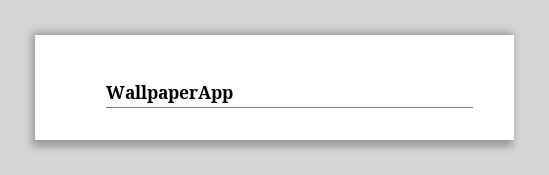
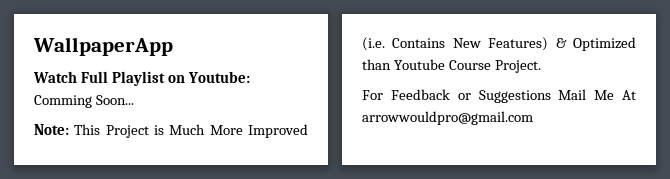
+ Watch Full Playlist on Youtube: Comming Soon...
+ Note: This Project is Much More Improved (i.e. Contains New Features) & Optimized than Youtube Course Project.
+ For Feedback or Suggestions Mail Me At arrowwouldpro@gmail.com

